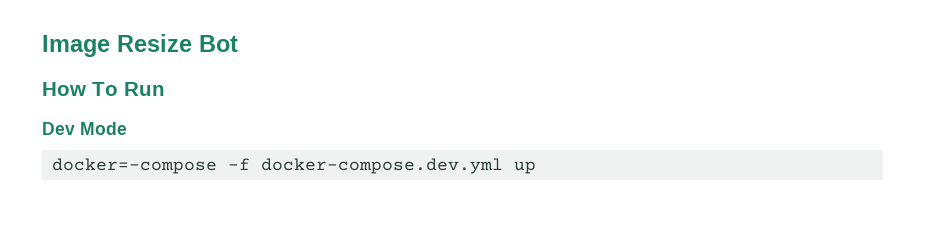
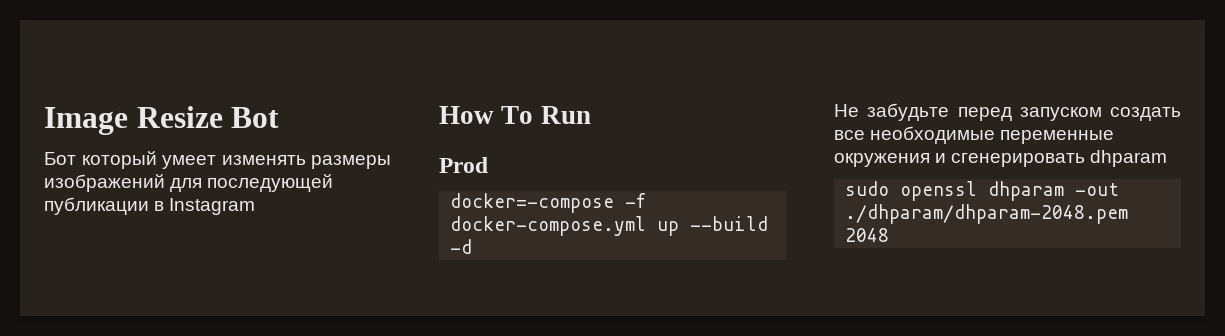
+ Бот который умеет изменять размеры изображений для последующей публикации в Instagram
- Dev Mode
+ Prod
- docker=-compose -f docker-compose.dev.yml up
+ docker=-compose -f docker-compose.yml up --build -d
+ Не забудьте перед запуском создать все необходимые переменные окружения и сгенерировать dhparam
+ sudo openssl dhparam -out ./dhparam/dhparam-2048.pem 2048

